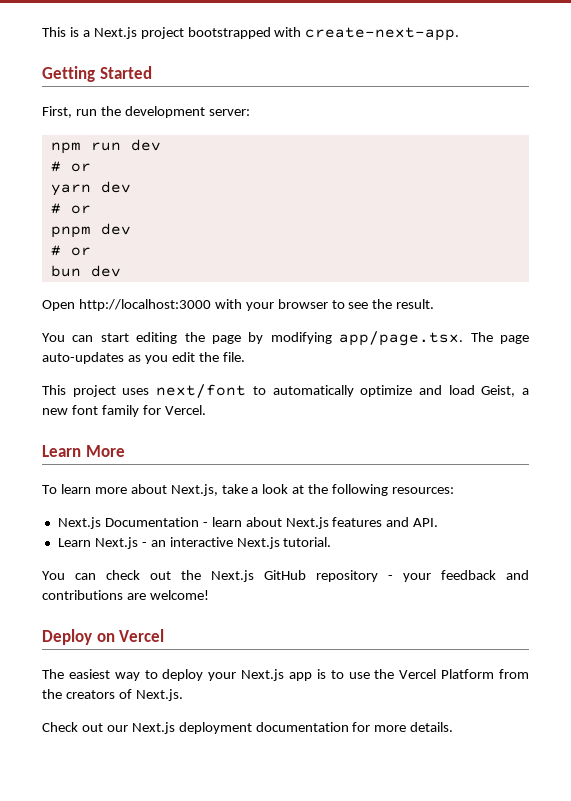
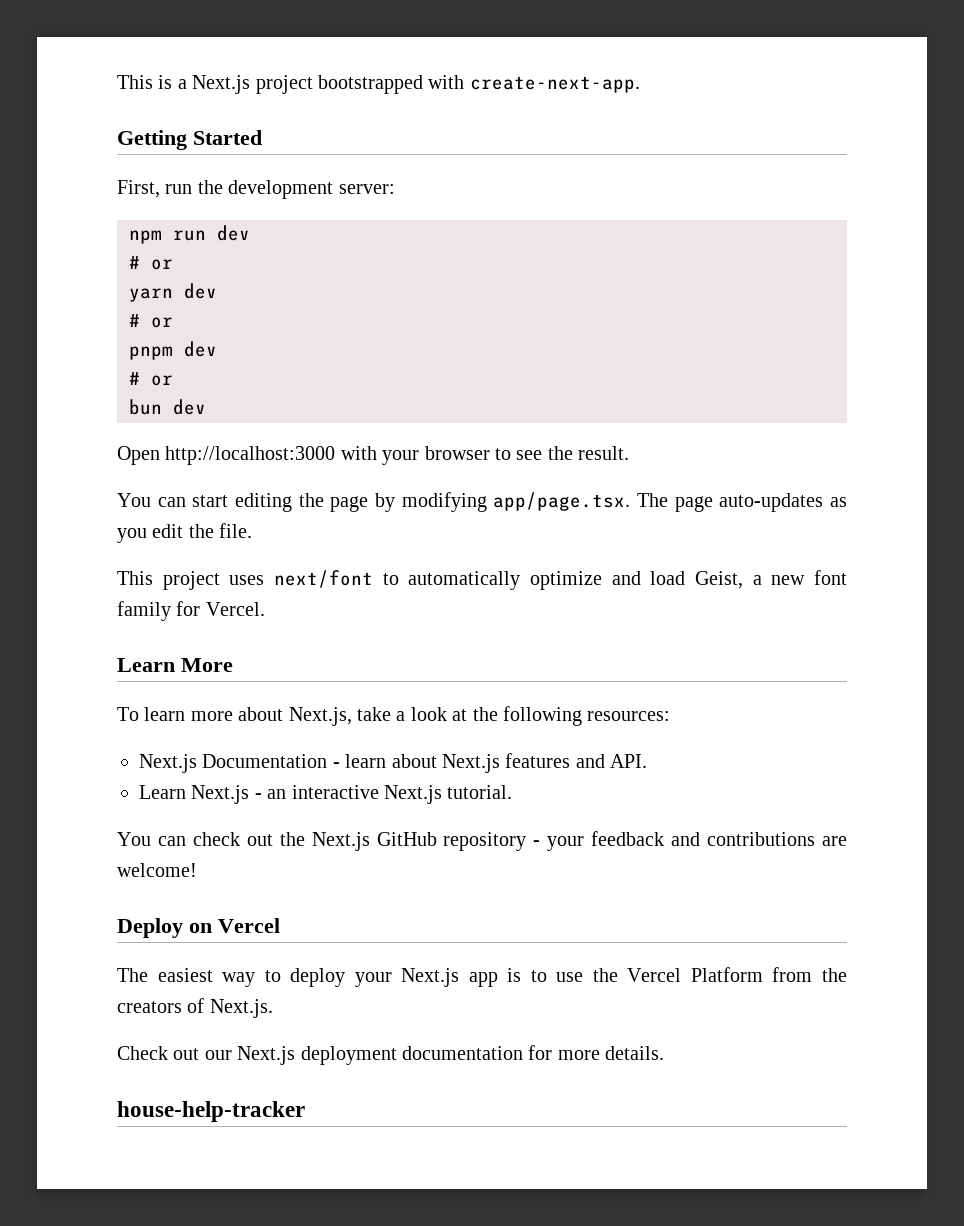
+ house-help-tracker

